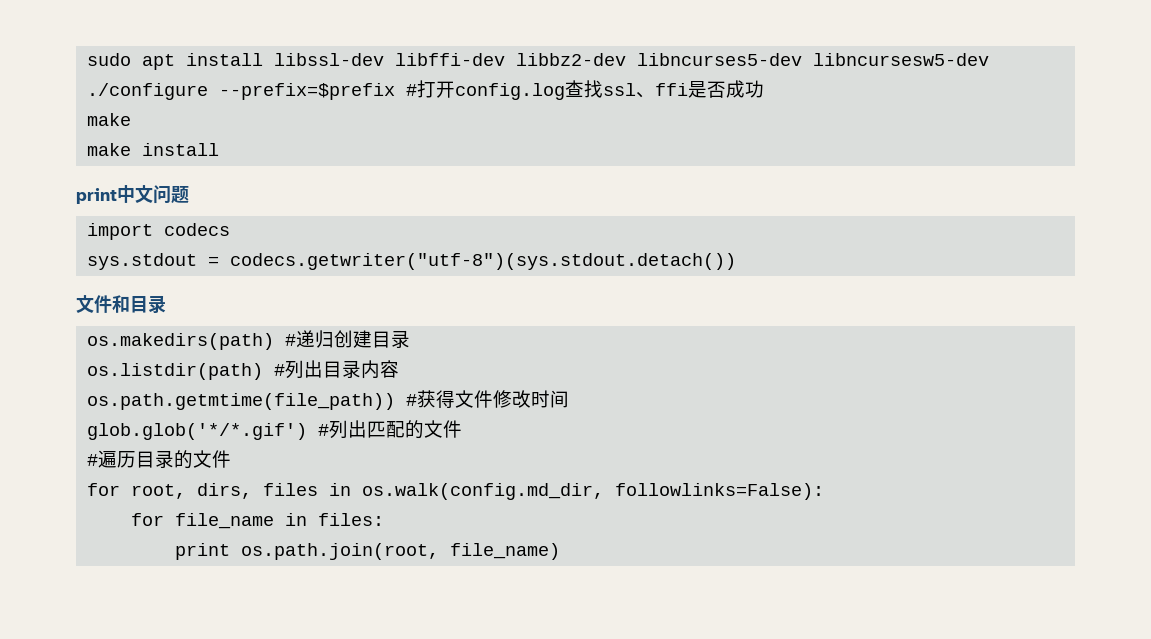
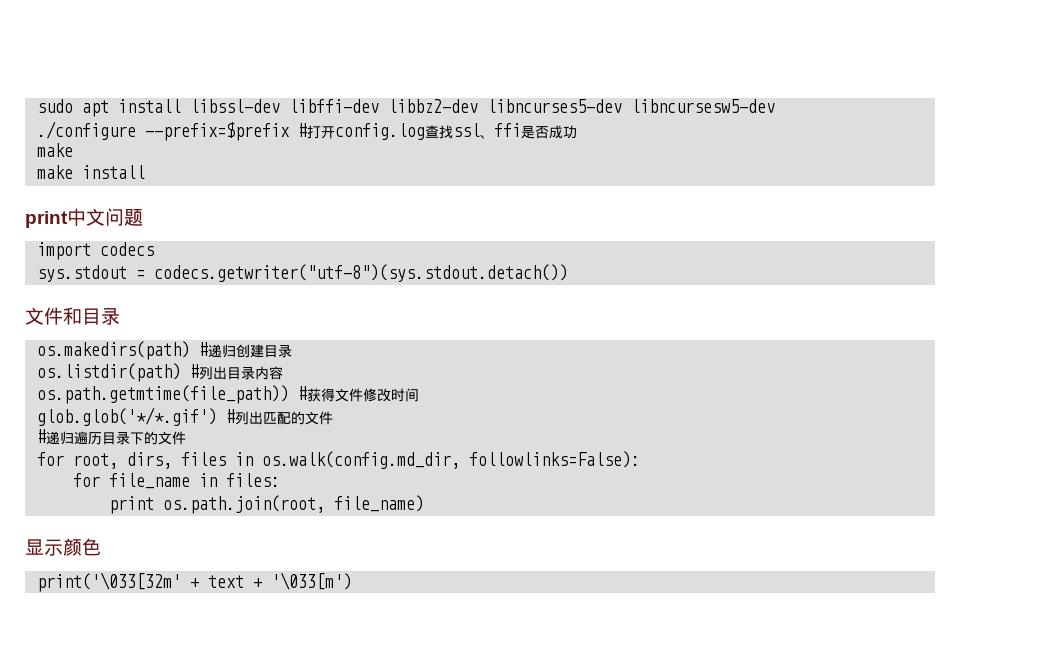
- #遍历目录的文件
+ #递归遍历目录下的文件
+ 显示颜色
+ print('\033[32m' + text + '\033[m')

